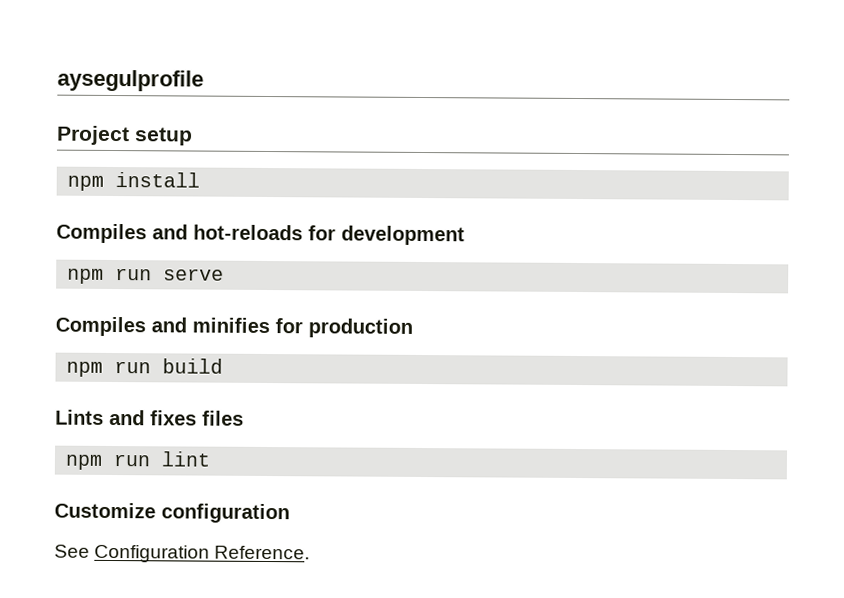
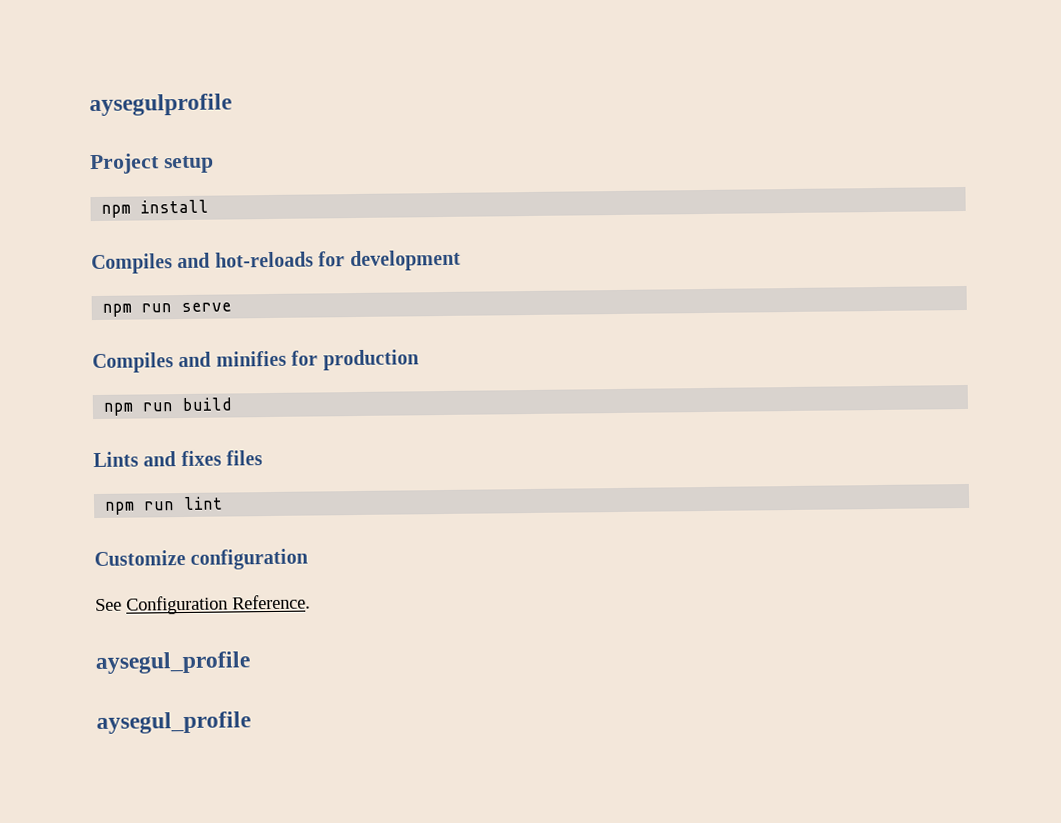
  See Configuration Reference.
+ aysegul_profile
+ aysegul_profile

